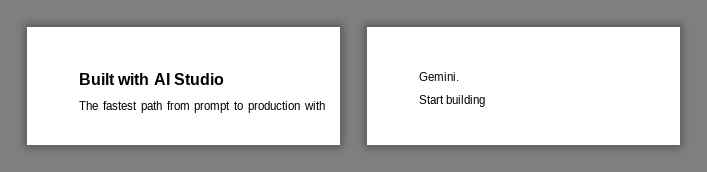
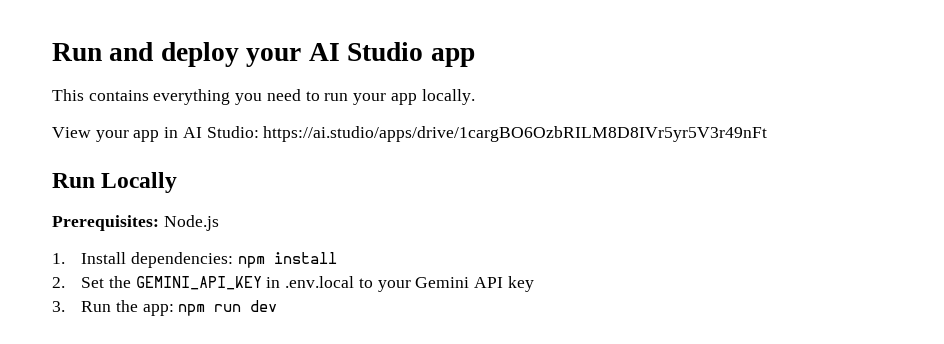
- Built with AI Studio
- The fastest path from prompt to production with Gemini.
- Start building
+ Run and deploy your AI Studio app
+ This contains everything you need to run your app locally.
+ View your app in AI Studio: https://ai.studio/apps/drive/1cargBO6OzbRILM8D8IVr5yr5V3r49nFt
+ Run Locally
+ Prerequisites: Node.js
+ 1. Install dependencies: npm install
+ 2. Set the GEMINI_API_KEY in .env.local to your Gemini API key
+ 3. Run the app: npm run dev

